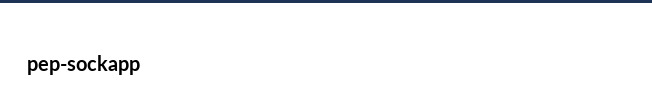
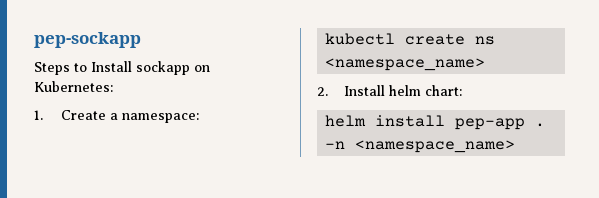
+ Steps to Install sockapp on Kubernetes:
+ 1. Create a namespace:
+ kubectl create ns <namespace_name>
+ 2. Install helm chart:
+ helm install pep-app . -n <namespace_name>

